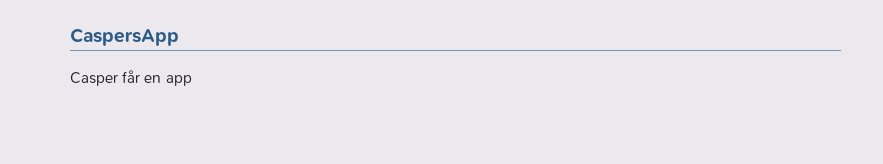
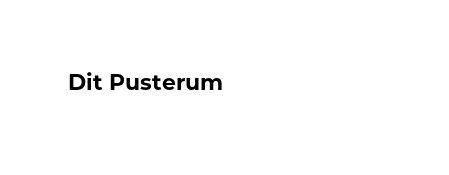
- CaspersApp
- Casper får en app
+ Dit Pusterum

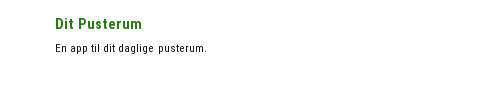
+ En app til dit daglige pusterum.

